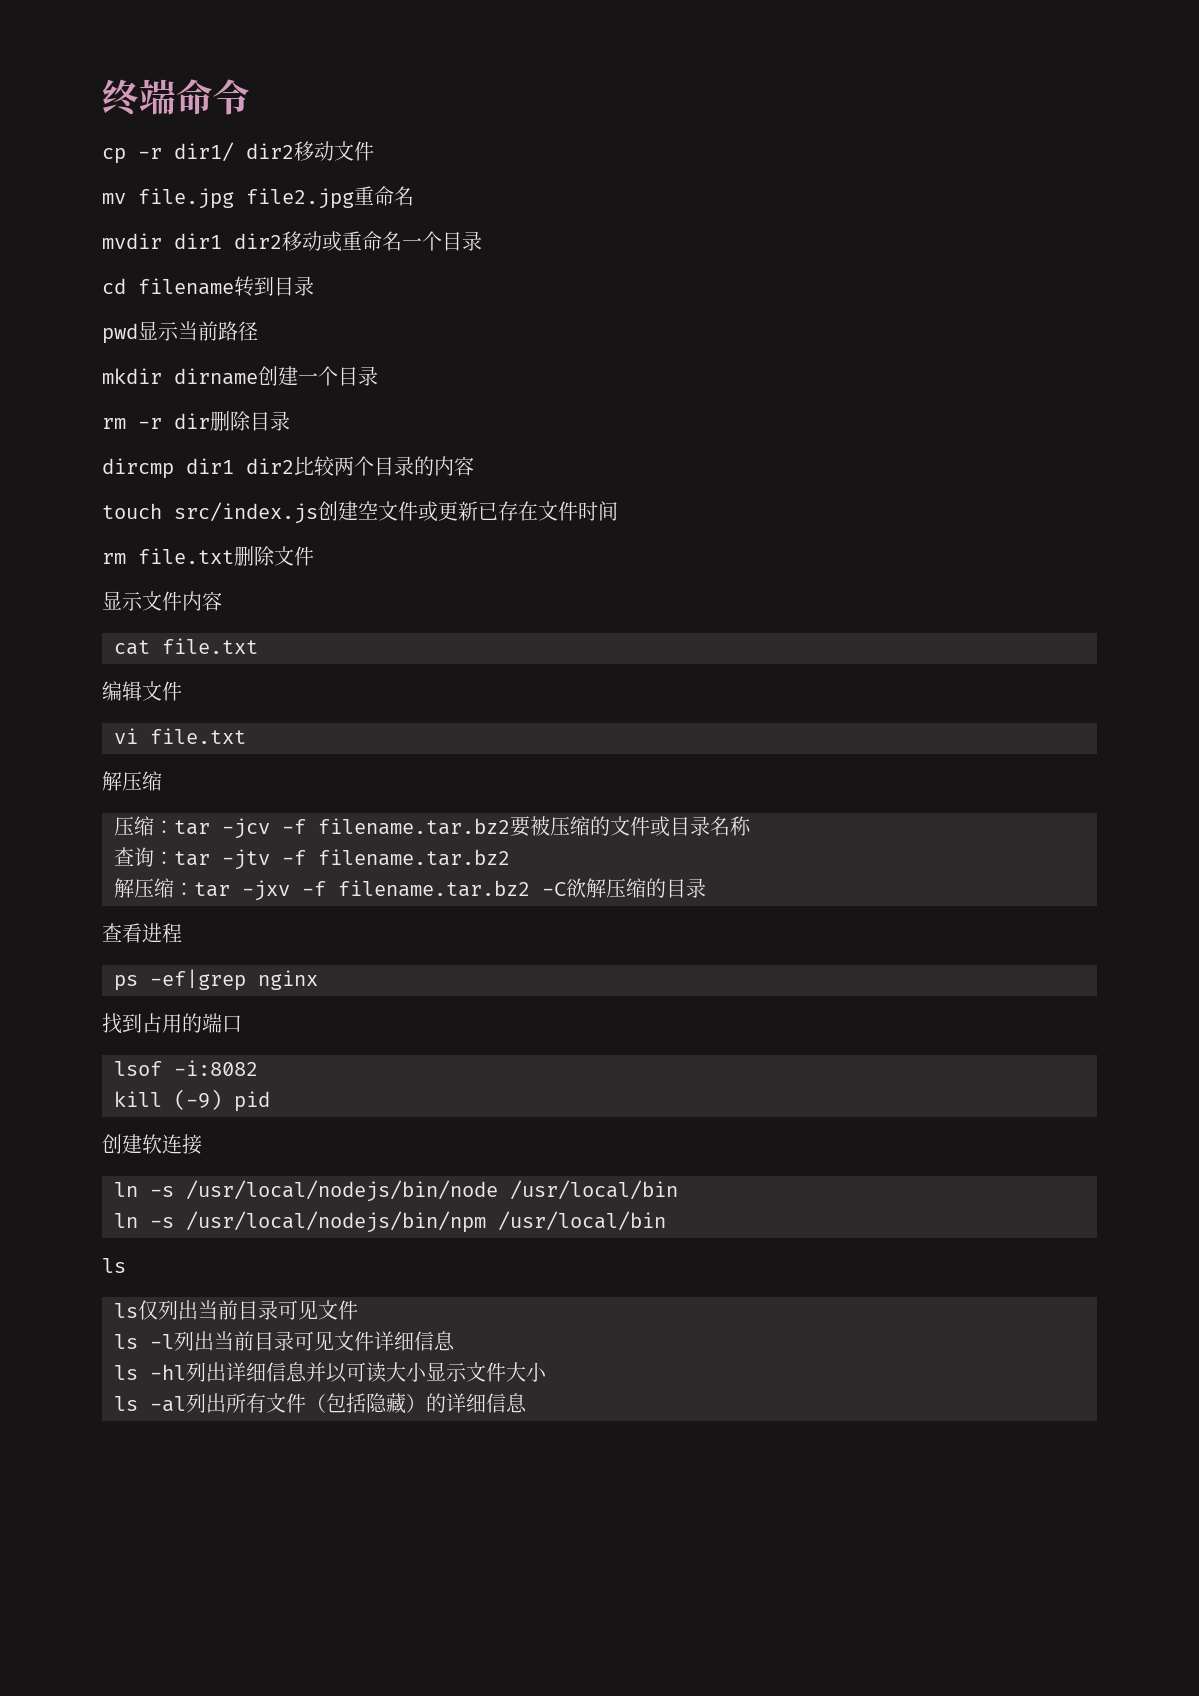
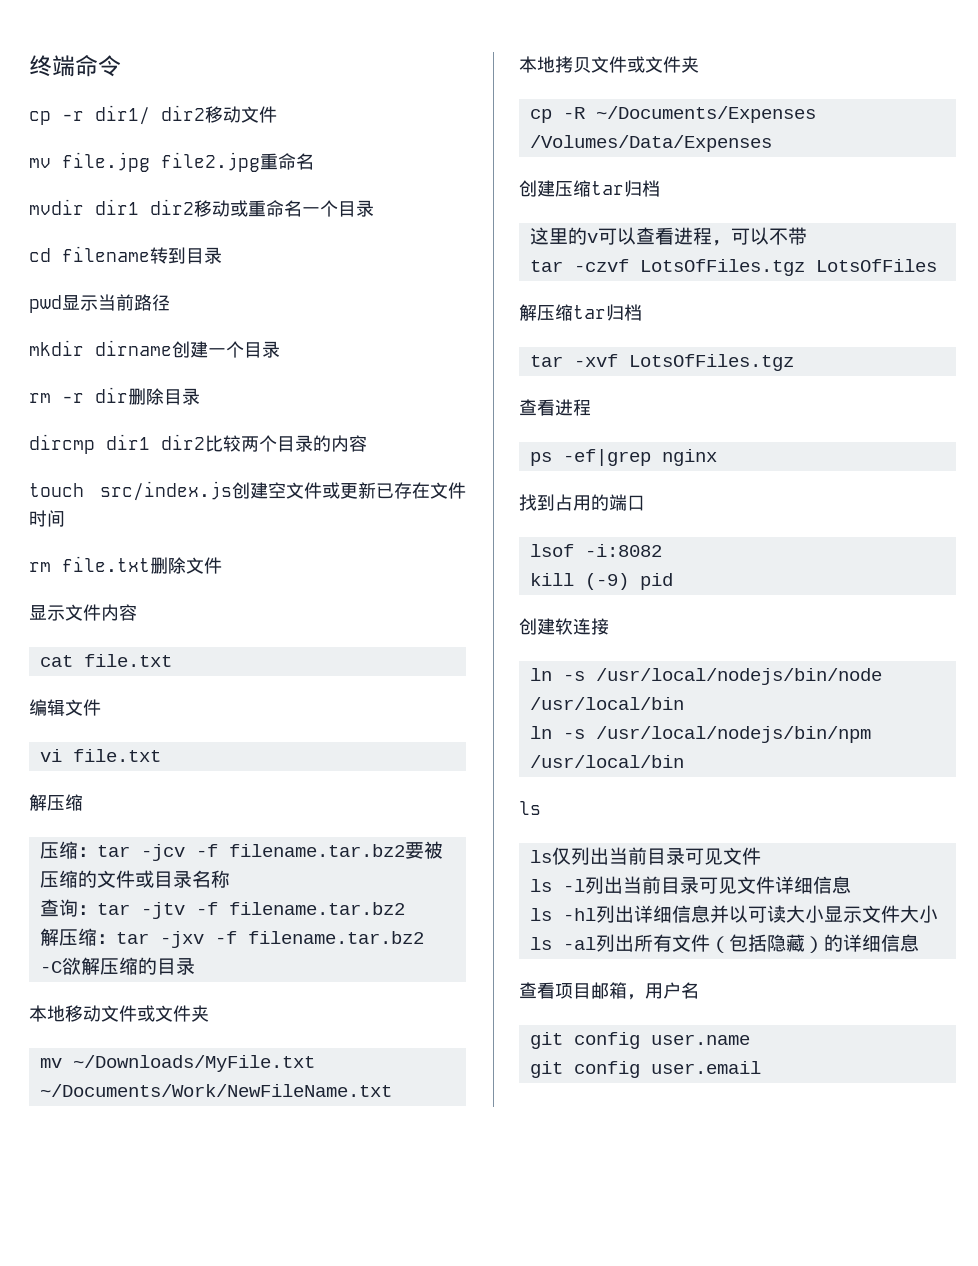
+ 本地移动文件或文件夹
+ mv ~/Downloads/MyFile.txt ~/Documents/Work/NewFileName.txt
+ 本地拷贝文件或文件夹
+ cp -R ~/Documents/Expenses /Volumes/Data/Expenses
+ 创建压缩tar归档
+ 这里的v可以查看进程，可以不带
+ tar -czvf LotsOfFiles.tgz LotsOfFiles
+ 解压缩tar归档
+ tar -xvf LotsOfFiles.tgz
+ 查看项目邮箱，用户名
+ git config user.name
+ git config user.email

